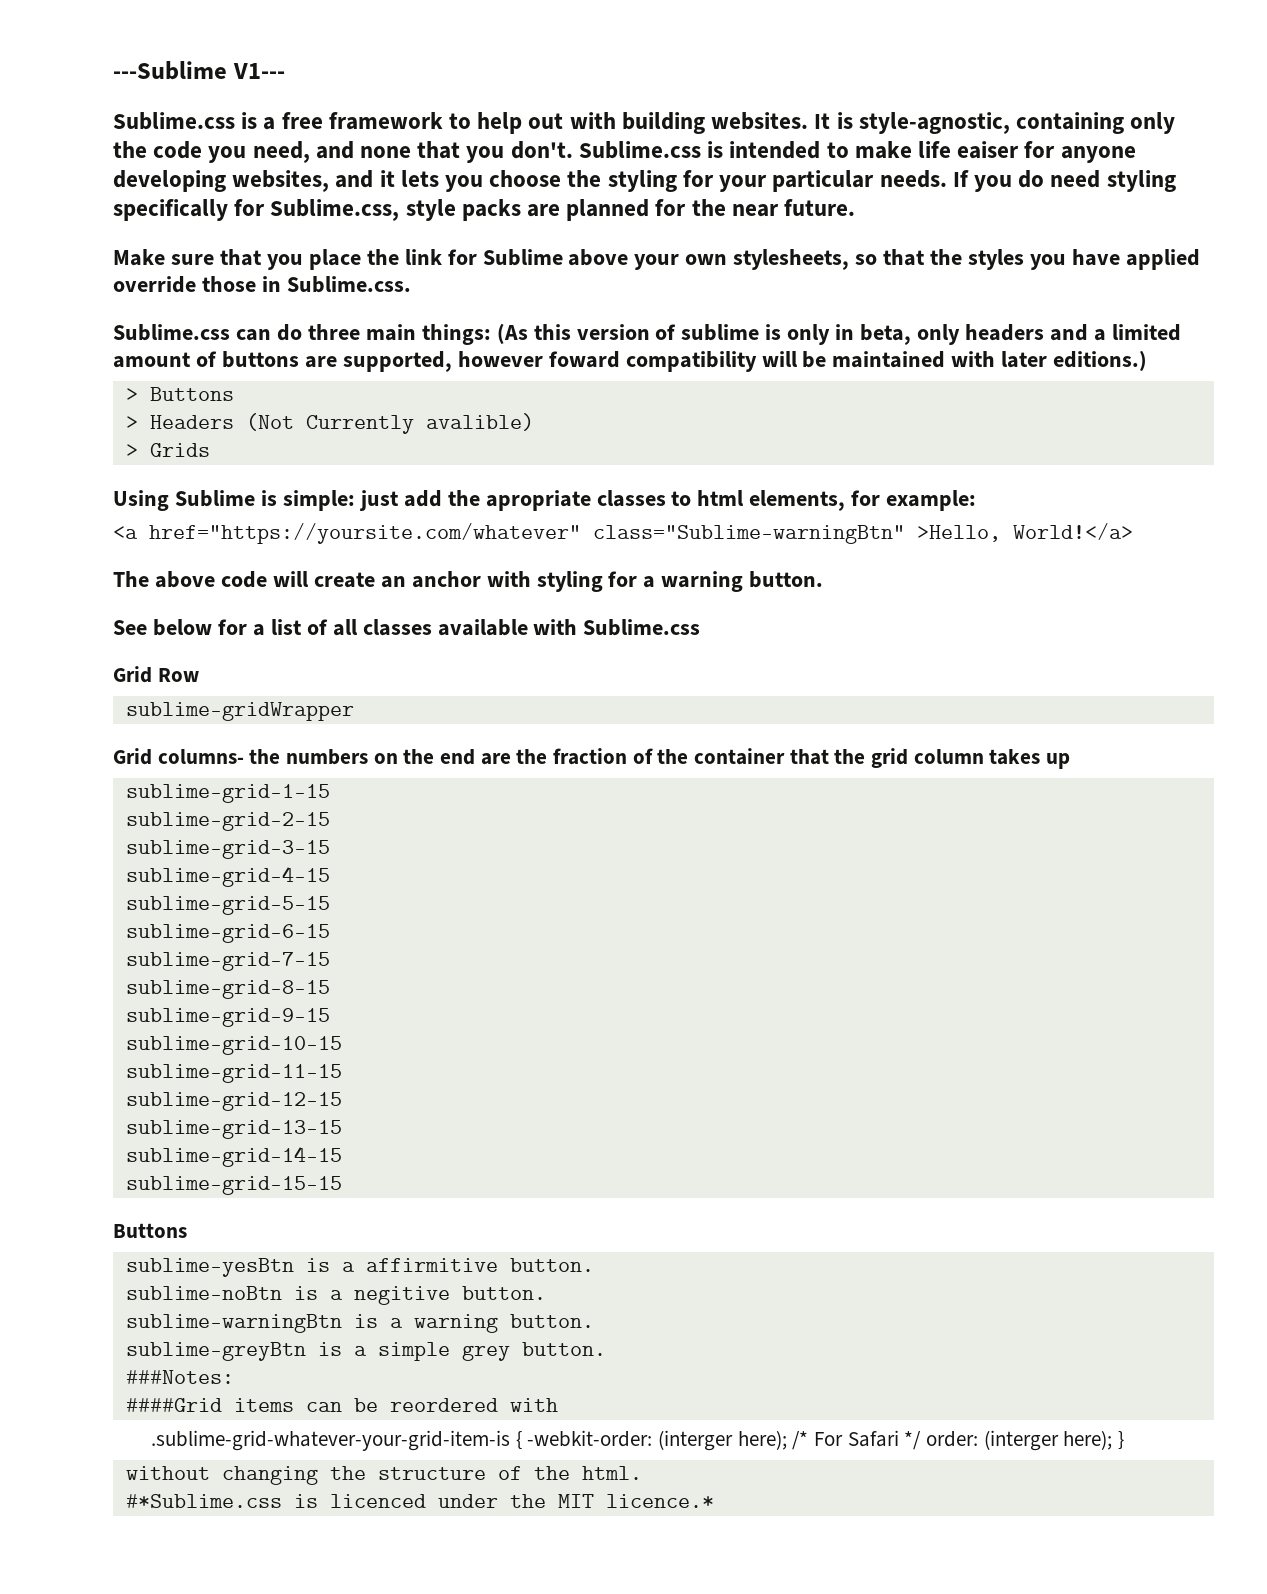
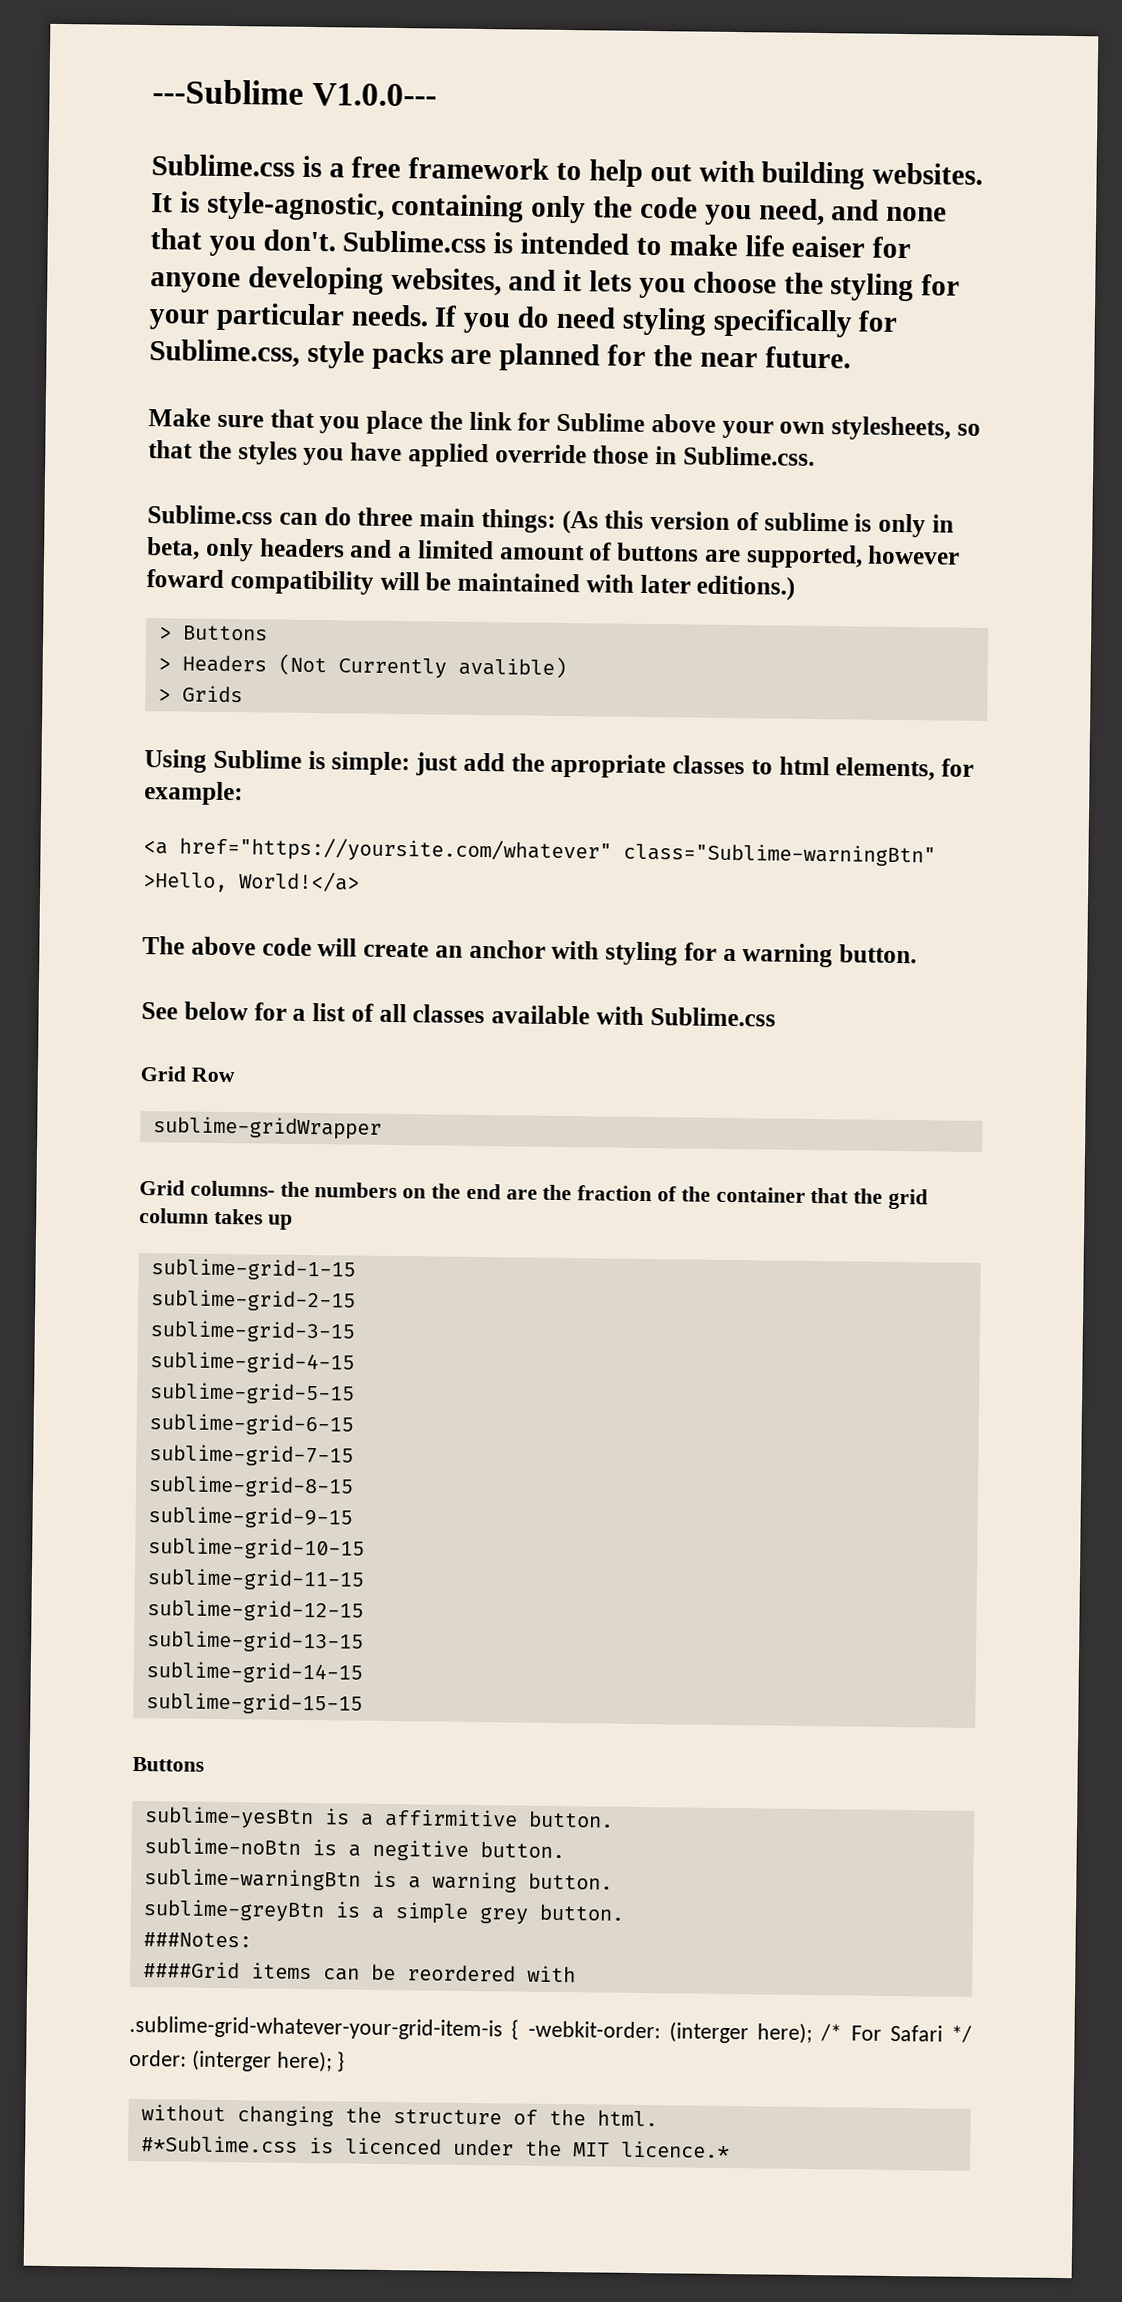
- ---Sublime V1---
+ ---Sublime V1.0.0---

